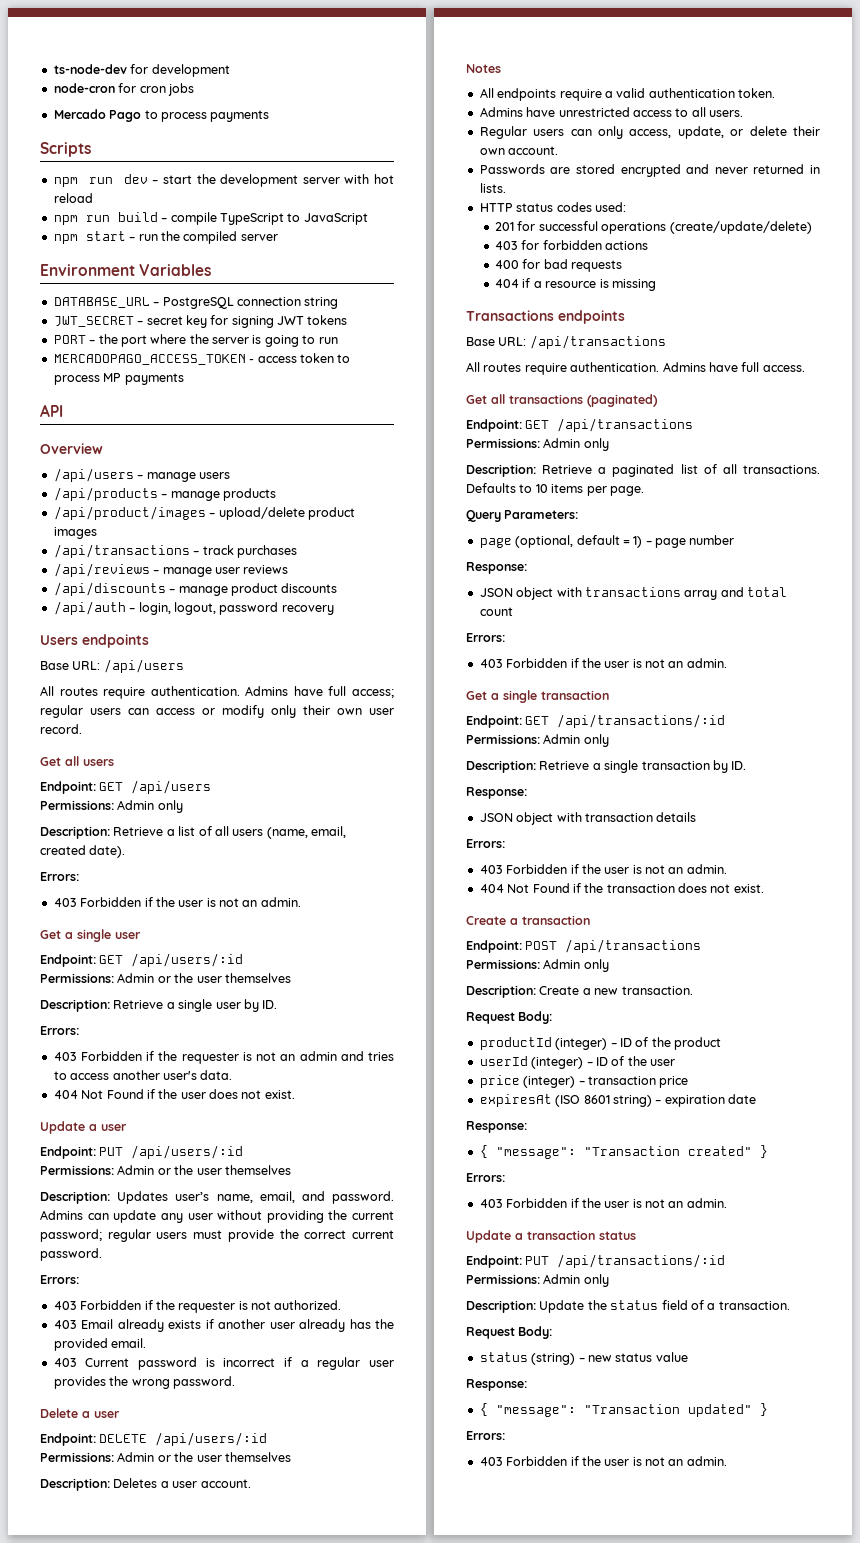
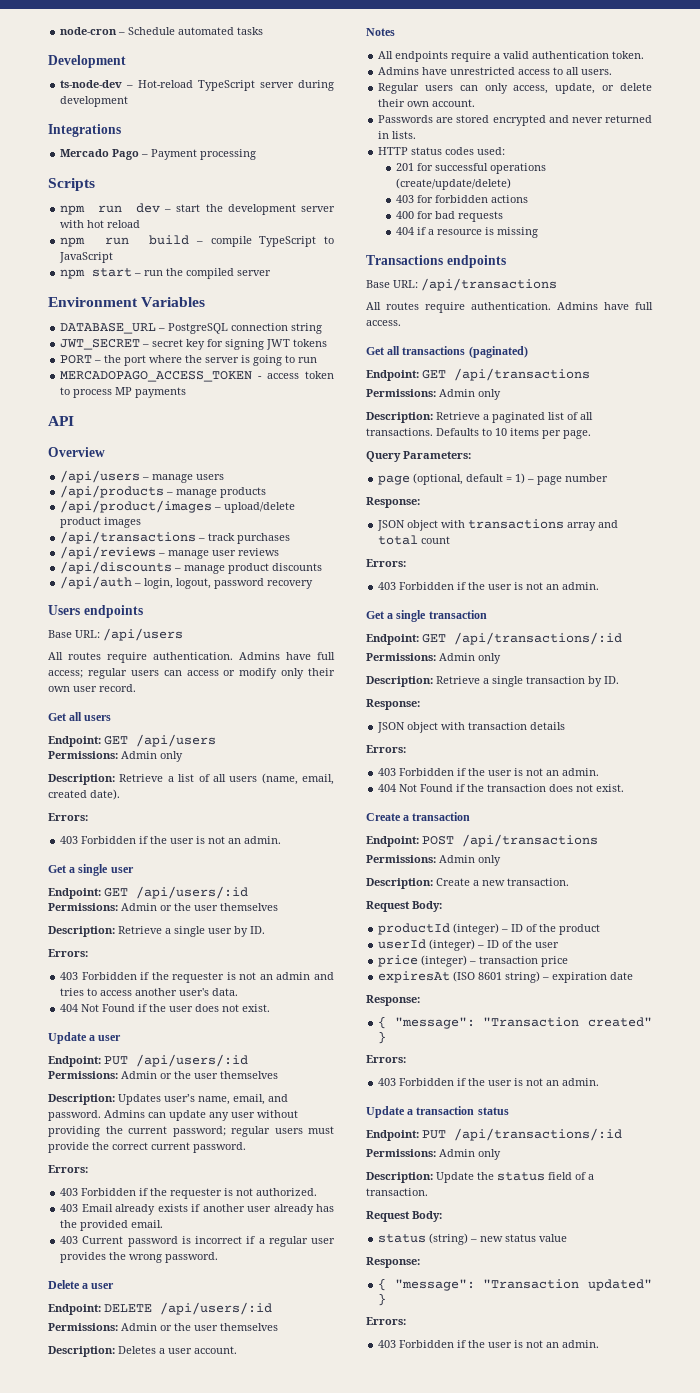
- ts-node-dev for development
- node-cron for cron jobs
+ node-cron – Schedule automated tasks
+ Development
+ ts-node-dev – Hot-reload TypeScript server during development
+ Integrations
- Mercado Pago to process payments
+ Mercado Pago – Payment processing

